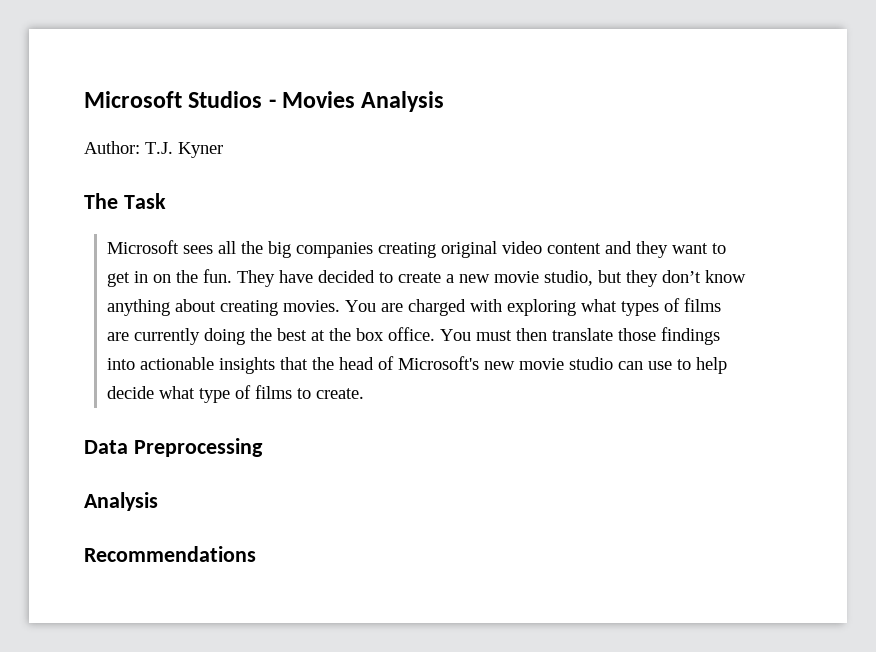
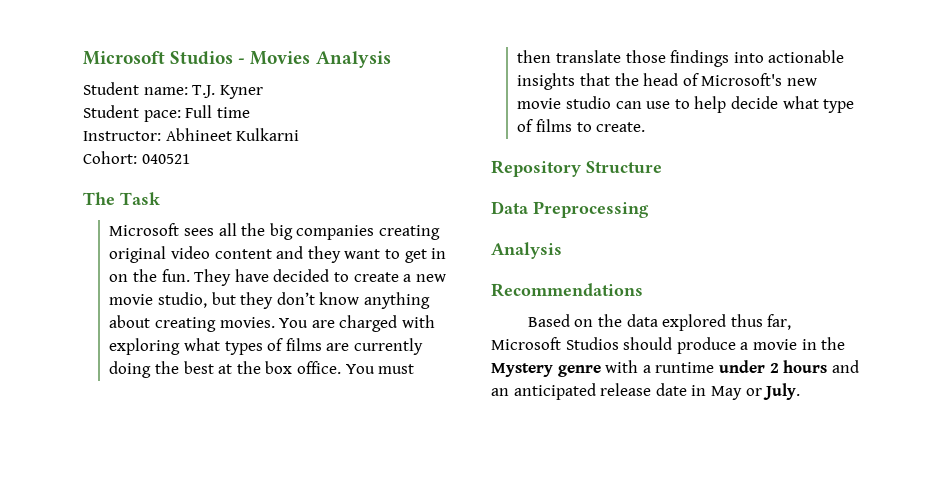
- Author: T.J. Kyner
+ Student name: T.J. Kyner
+ Student pace: Full time
+ Instructor: Abhineet Kulkarni
+ Cohort: 040521
+ Repository Structure
+ Based on the data explored thus far, Microsoft Studios should produce a movie in the Mystery genre with a runtime under 2 hours and an anticipated release date in May or July.

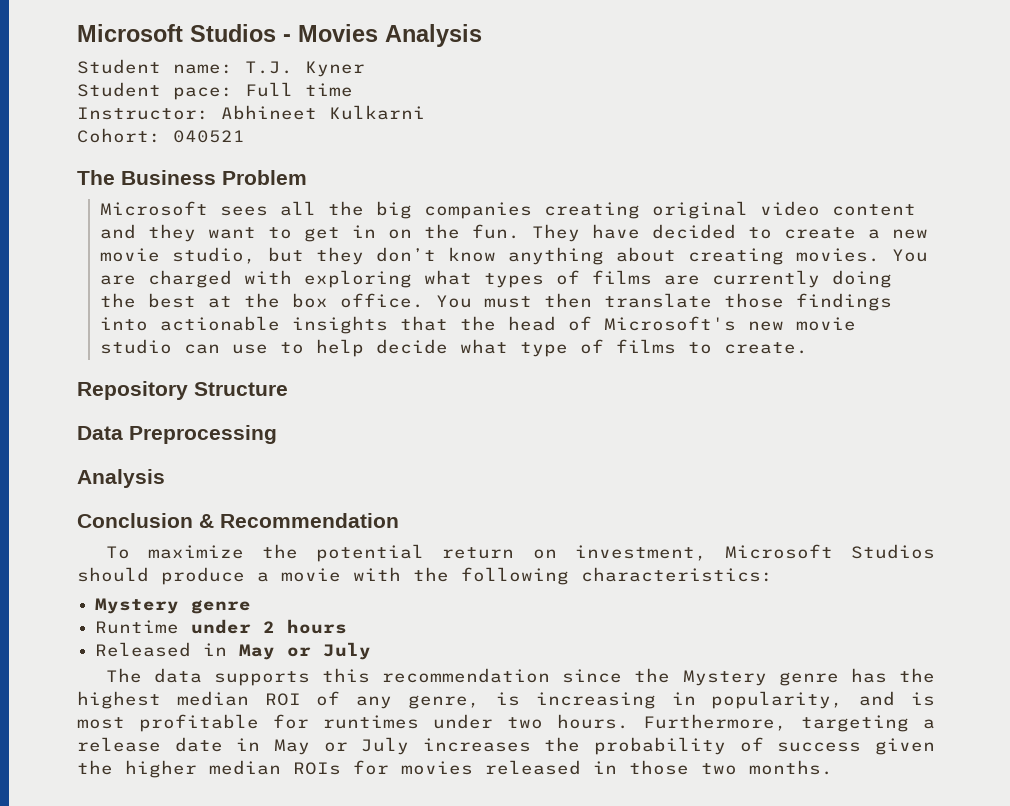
- The Task
+ The Business Problem
- Recommendations
- Based on the data explored thus far, Microsoft Studios should produce a movie in the Mystery genre with a runtime under 2 hours and an anticipated release date in May or July.
+ Conclusion & Recommendation
+ To maximize the potential return on investment, Microsoft Studios should produce a movie with the following characteristics:
+ Mystery genre
+ Runtime under 2 hours
+ Released in May or July
+ The data supports this recommendation since the Mystery genre has the highest median ROI of any genre, is increasing in popularity, and is most profitable for runtimes under two hours. Furthermore, targeting a release date in May or July increases the probability of success given the higher median ROIs for movies released in those two months.

